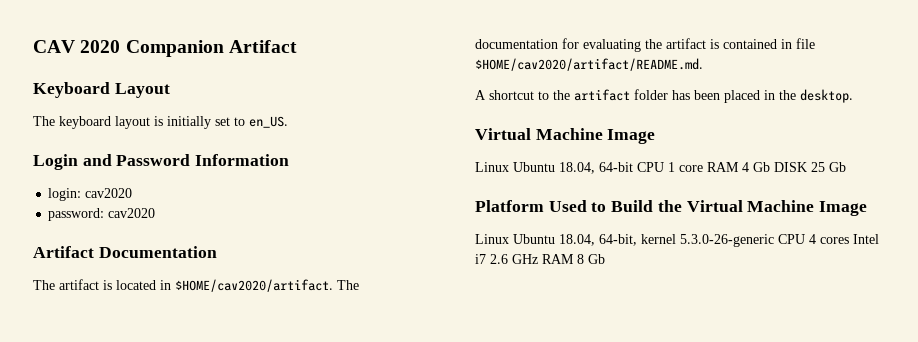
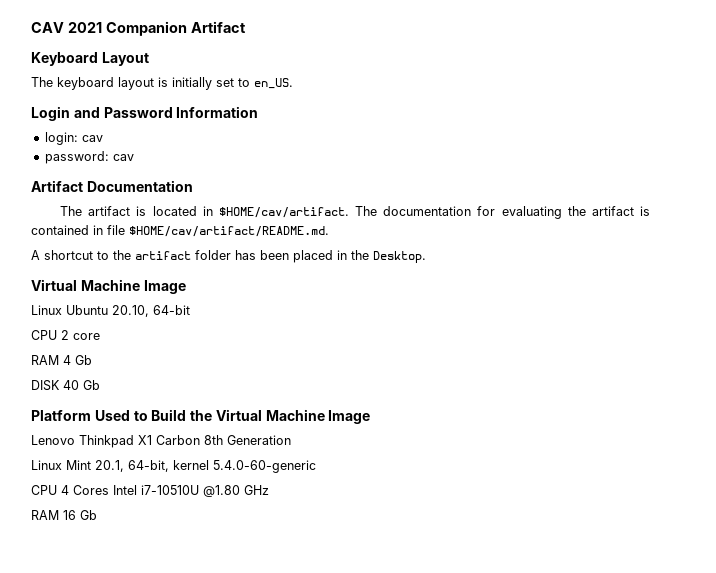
- CAV 2020 Companion Artifact
+ CAV 2021 Companion Artifact
- login: cav2020
+ login: cav
- password: cav2020
+ password: cav
- The artifact is located in $HOME/cav2020/artifact.
+ The artifact is located in $HOME/cav/artifact.
- The documentation for evaluating the artifact is contained in file $HOME/cav2020/artifact/README.md.
+ The documentation for evaluating the artifact is contained in file $HOME/cav/artifact/README.md.
- A shortcut to the artifact folder has been placed in the desktop.
+ A shortcut to the artifact folder has been placed in the Desktop.
  Virtual Machine Image
- Linux Ubuntu 18.04, 64-bit CPU 1 core RAM 4 Gb DISK 25 Gb
+ Linux Ubuntu 20.10, 64-bit
+ CPU 2 core
+ RAM 4 Gb
+ DISK 40 Gb
- Linux Ubuntu 18.04, 64-bit, kernel 5.3.0-26-generic CPU 4 cores Intel i7 2.6 GHz RAM 8 Gb
+ Lenovo Thinkpad X1 Carbon 8th Generation
+ Linux Mint 20.1, 64-bit, kernel 5.4.0-60-generic
+ CPU 4 Cores Intel i7-10510U @1.80 GHz
+ RAM 16 Gb

